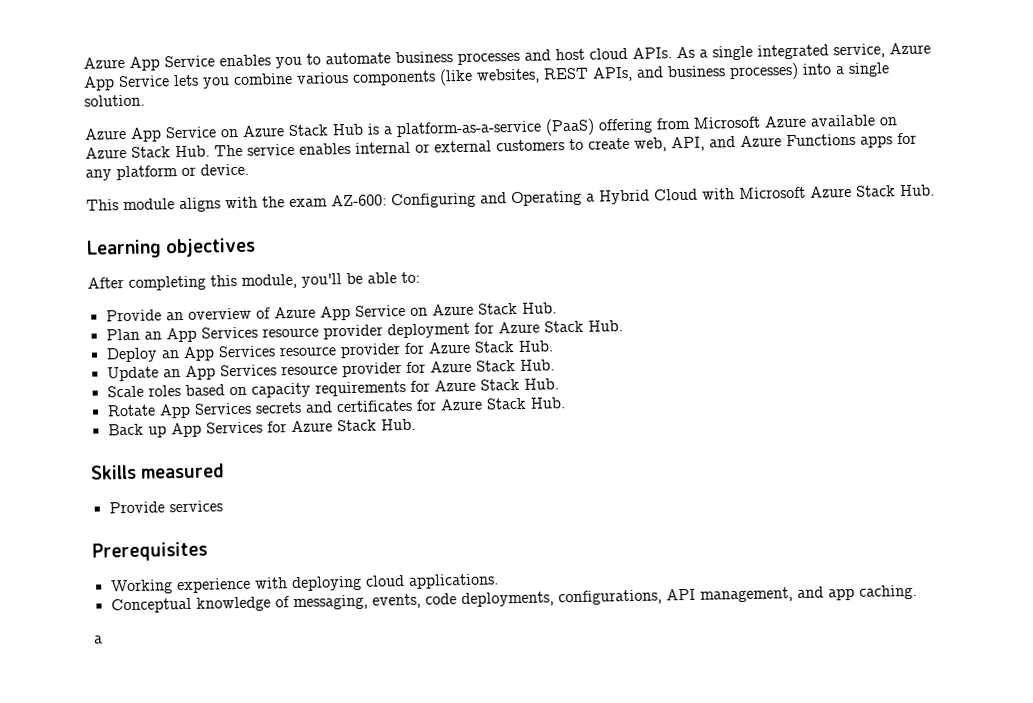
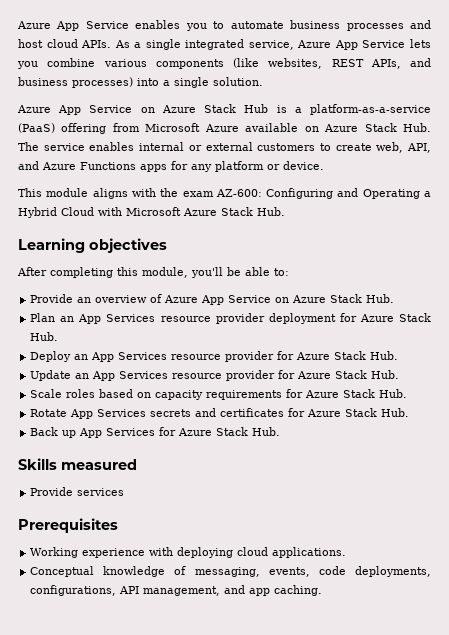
  Conceptual knowledge of messaging, events, code deployments, configurations, API management, and app caching.
- a

